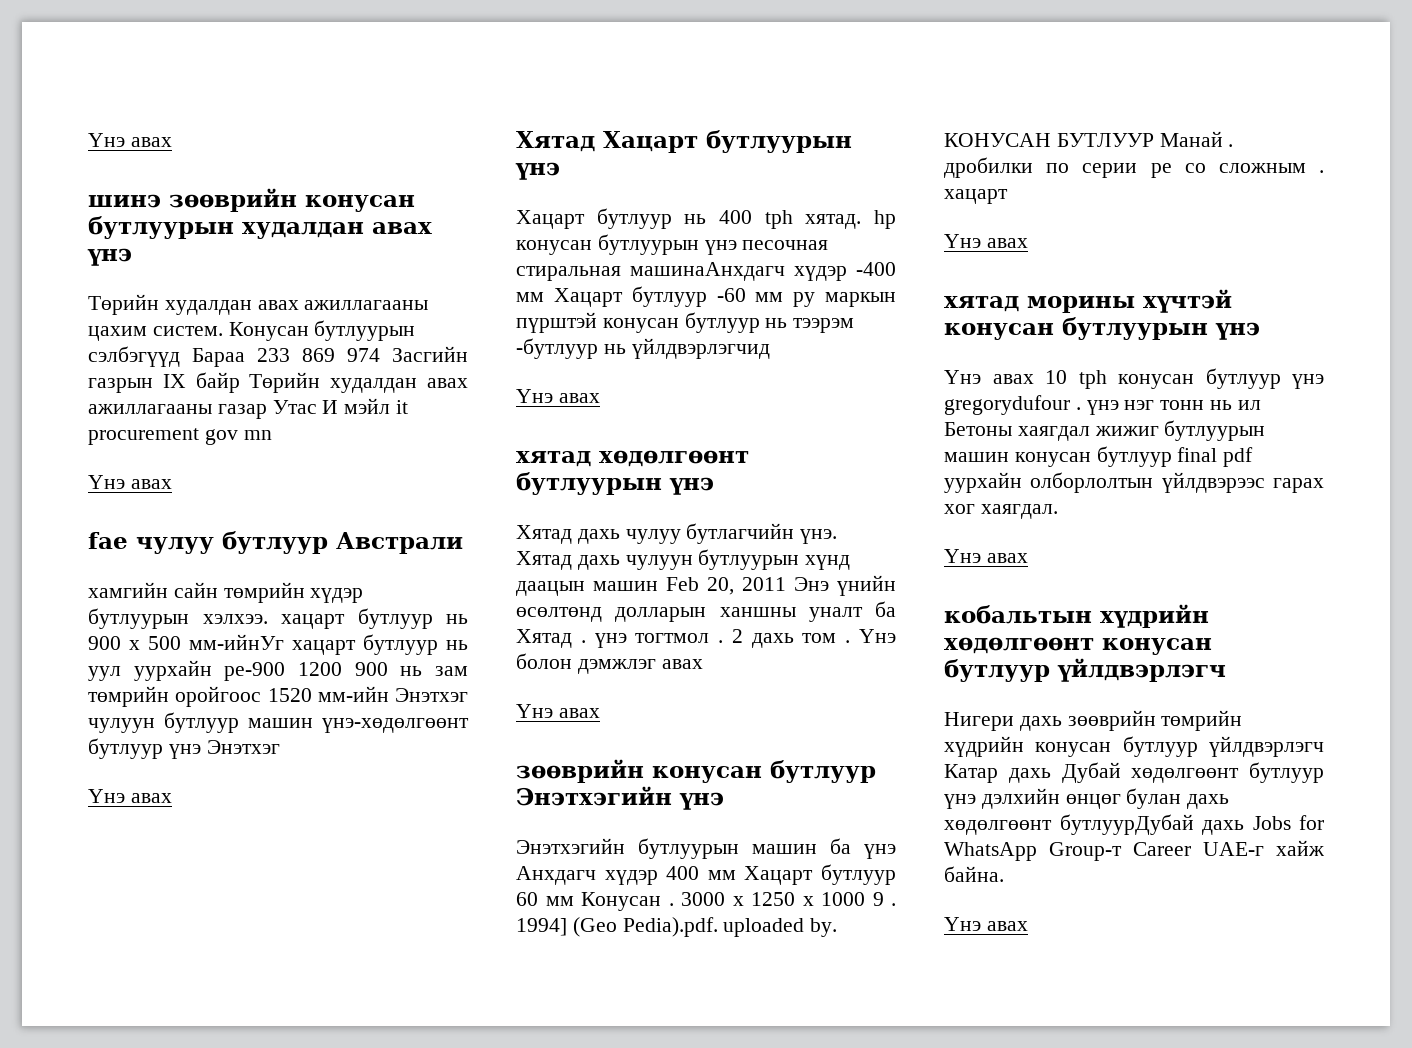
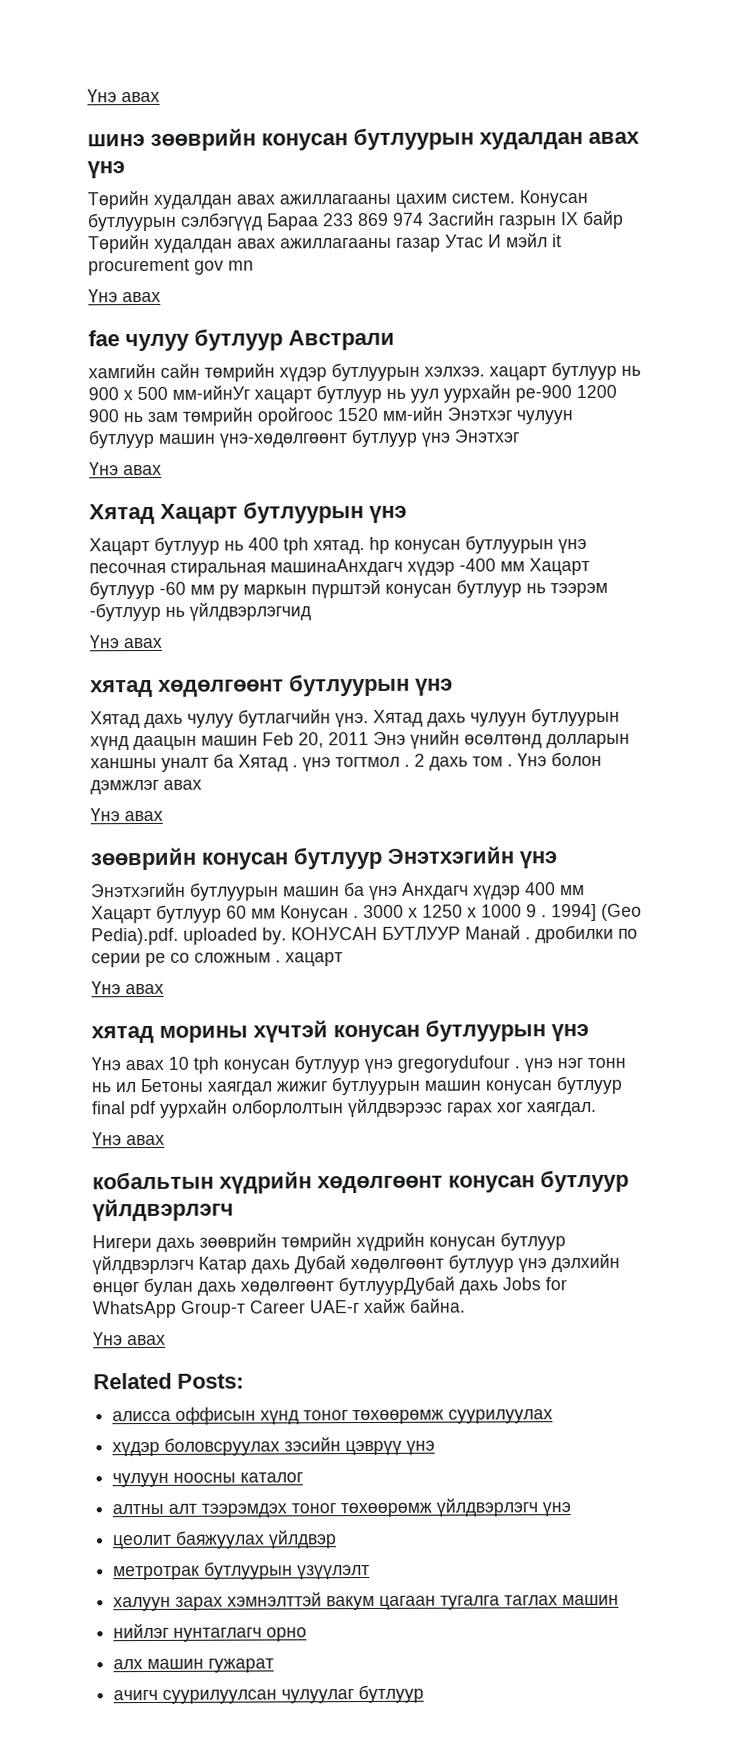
+ Related Posts:
+ алисса оффисын хүнд тоног төхөөрөмж суурилуулах
+ хүдэр боловсруулах зэсийн цэврүү үнэ
+ чулуун ноосны каталог
+ алтны алт тээрэмдэх тоног төхөөрөмж үйлдвэрлэгч үнэ
+ цеолит баяжуулах үйлдвэр
+ метротрак бутлуурын үзүүлэлт
+ халуун зарах хэмнэлттэй вакум цагаан тугалга таглах машин
+ нийлэг нунтаглагч орно
+ алх машин гужарат
+ ачигч суурилуулсан чулуулаг бутлуур

